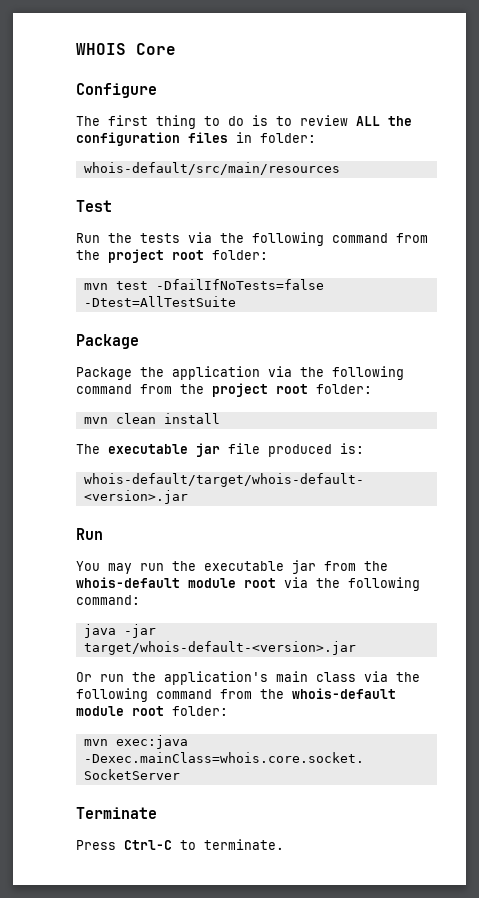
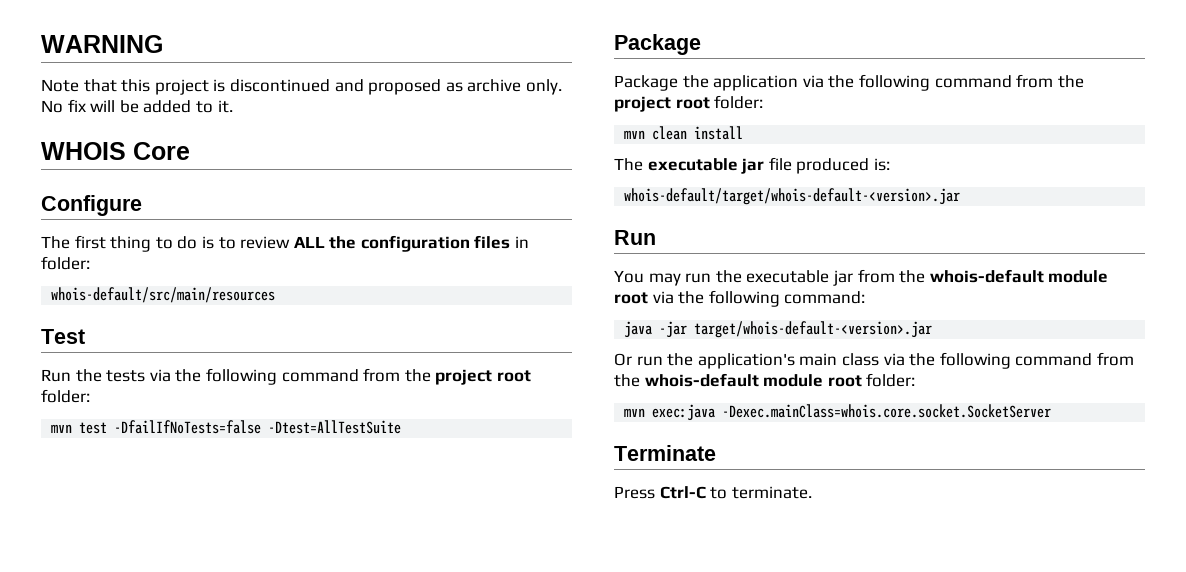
+ WARNING
+ Note that this project is discontinued and proposed as archive only. No fix will be added to it.

